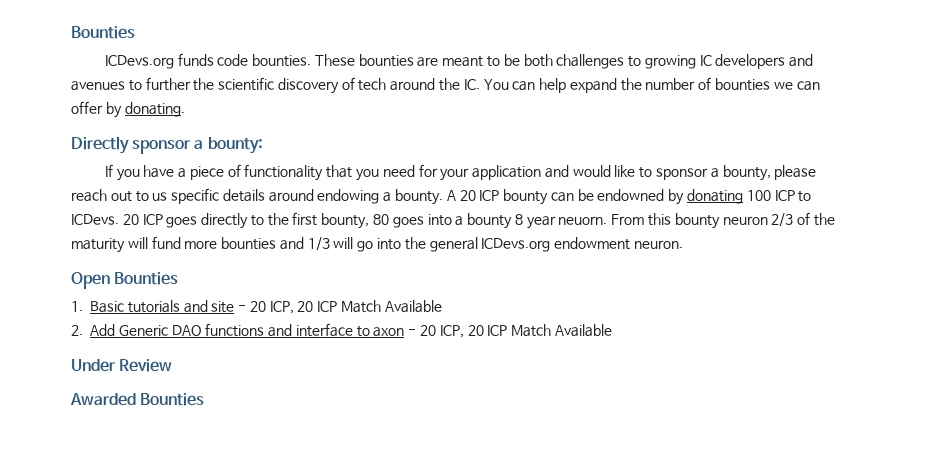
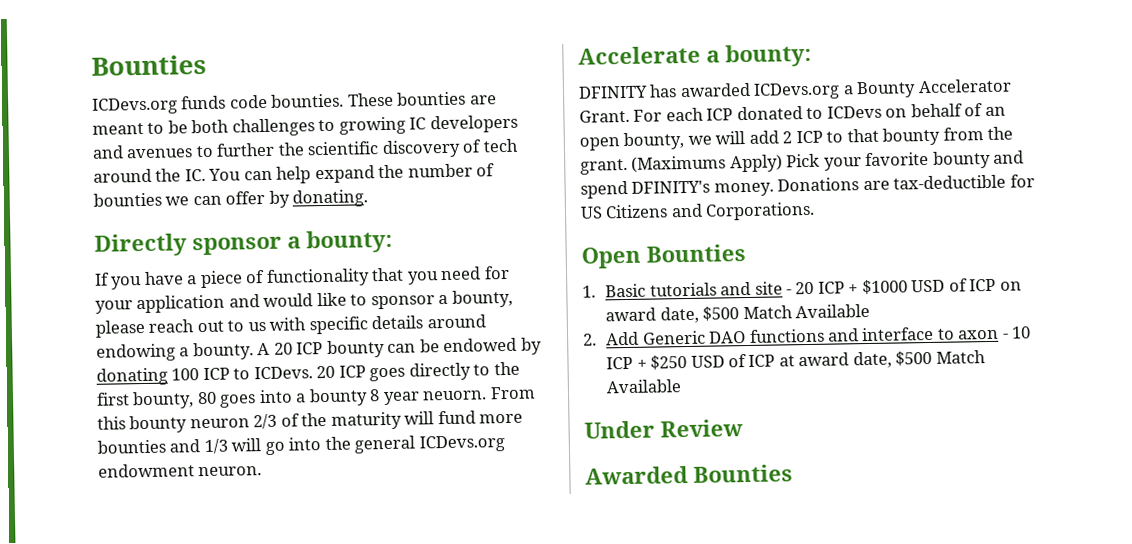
- If you have a piece of functionality that you need for your application and would like to sponsor a bounty, please reach out to us specific details around endowing a bounty.
+ If you have a piece of functionality that you need for your application and would like to sponsor a bounty, please reach out to us with specific details around endowing a bounty.
- A 20 ICP bounty can be endowned by donating 100 ICP to ICDevs.
+ A 20 ICP bounty can be endowed by donating 100 ICP to ICDevs.
+ Accelerate a bounty:
+ DFINITY has awarded ICDevs.org a Bounty Accelerator Grant. For each ICP donated to ICDevs on behalf of an open bounty, we will add 2 ICP to that bounty from the grant. (Maximums Apply) Pick your favorite bounty and spend DFINITY's money. Donations are tax-deductible for US Citizens and Corporations.
- 1. Basic tutorials and site - 20 ICP, 20 ICP Match Available
+ 1. Basic tutorials and site - 20 ICP + $1000 USD of ICP on award date, $500 Match Available
- 2. Add Generic DAO functions and interface to axon - 20 ICP, 20 ICP Match Available
+ 2. Add Generic DAO functions and interface to axon - 10 ICP + $250 USD of ICP at award date, $500 Match Available

